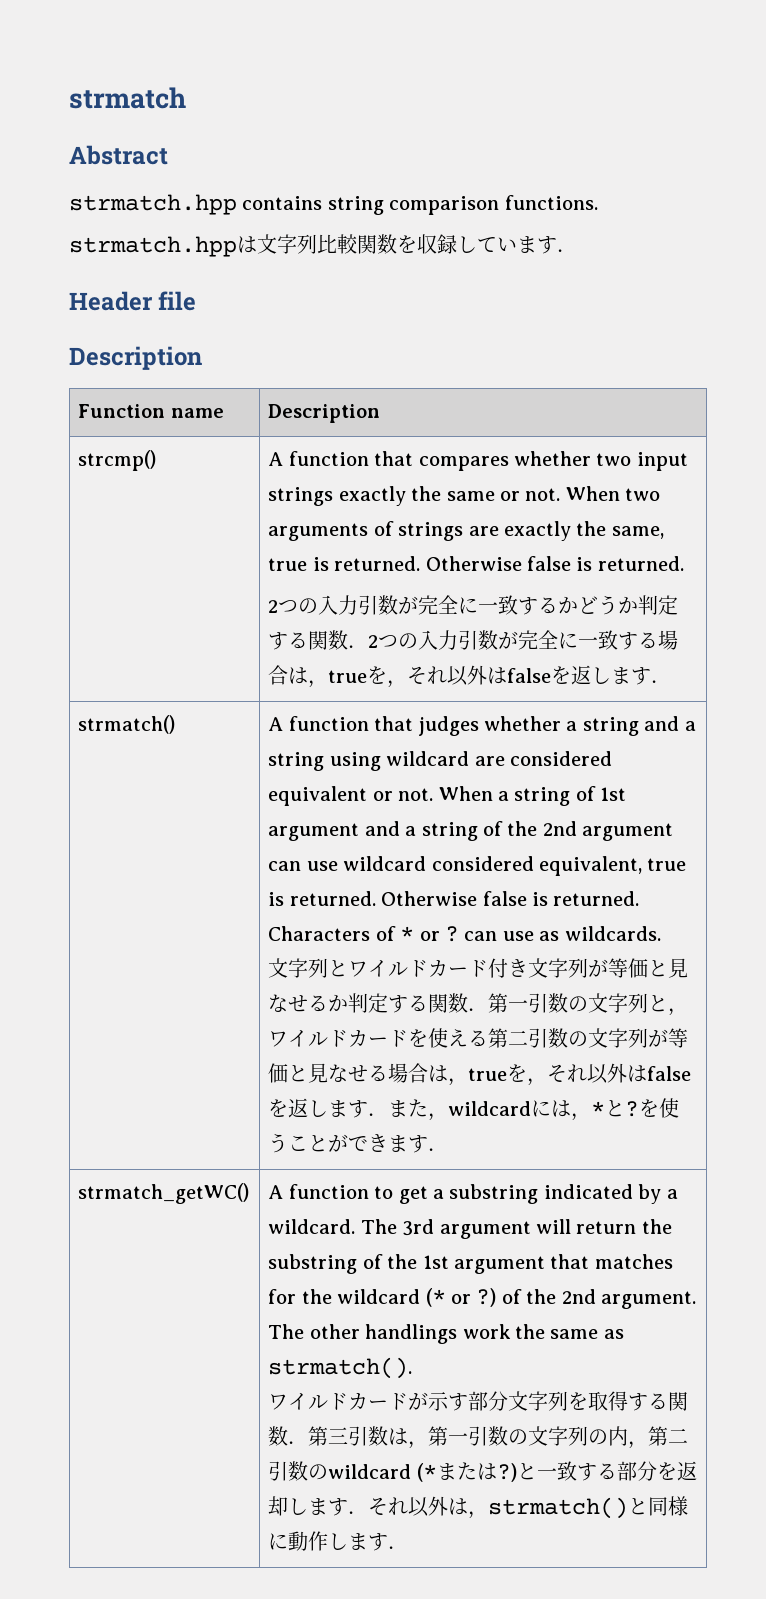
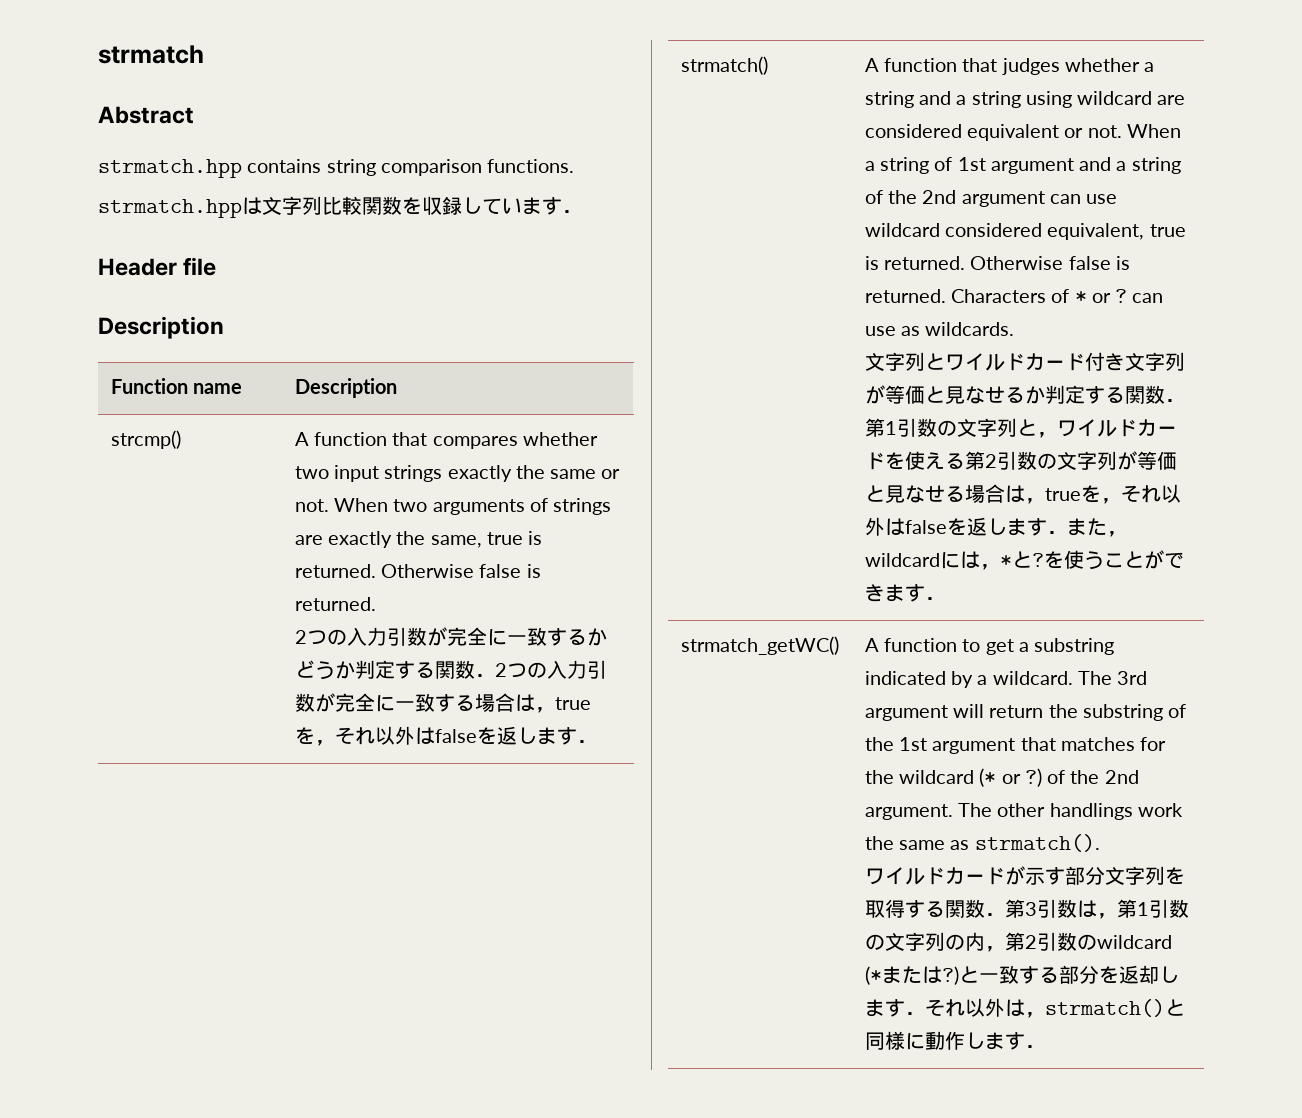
- 文字列とワイルドカード付き文字列が等価と見なせるか判定する関数．第一引数の文字列と，ワイルドカードを使える第二引数の文字列が等価と見なせる場合は，trueを，それ以外はfalseを返します．また，wildcardには，*と?
+ 文字列とワイルドカード付き文字列が等価と見なせるか判定する関数．第1引数の文字列と，ワイルドカードを使える第2引数の文字列が等価と見なせる場合は，trueを，それ以外はfalseを返します．また，wildcardには，*と?
- ワイルドカードが示す部分文字列を取得する関数．第三引数は，第一引数の文字列の内，第二引数のwildcard (*または?)
+ ワイルドカードが示す部分文字列を取得する関数．第3引数は，第1引数の文字列の内，第2引数のwildcard (*または?)

